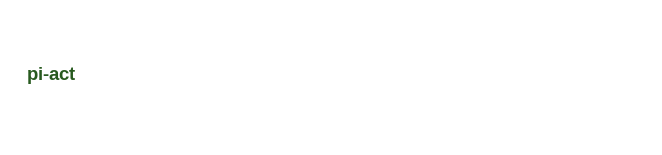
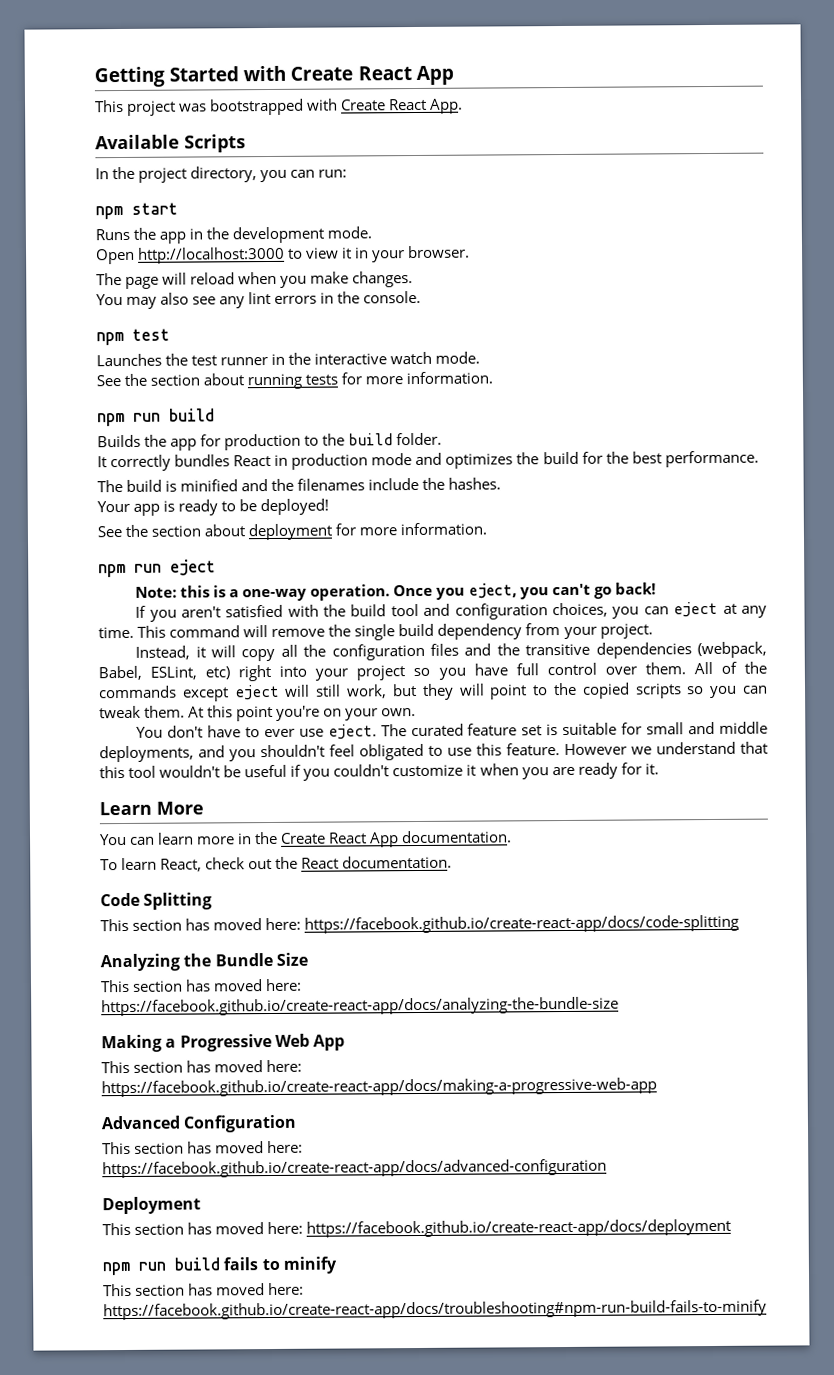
- pi-act
+ Getting Started with Create React App
+ This project was bootstrapped with Create React App.
+ Available Scripts
+ In the project directory, you can run:
+ npm start
+ Runs the app in the development mode.
+ Open http://localhost:3000 to view it in your browser.
+ The page will reload when you make changes.
+ You may also see any lint errors in the console.
+ npm test
+ Launches the test runner in the interactive watch mode.
+ See the section about running tests for more information.
+ npm run build
+ Builds the app for production to the build folder.
+ It correctly bundles React in production mode and optimizes the build for the best performance.
+ The build is minified and the filenames include the hashes.
+ Your app is ready to be deployed!
+ See the section about deployment for more information.
+ npm run eject
+ Note: this is a one-way operation. Once you eject, you can't go back!
+ If you aren't satisfied with the build tool and configuration choices, you can eject at any time. This command will remove the single build dependency from your project.
+ Instead, it will copy all the configuration files and the transitive dependencies (webpack, Babel, ESLint, etc) right into your project so you have full control over them. All of the commands except eject will still work, but they will point to the copied scripts so you can tweak them. At this point you're on your own.
+ You don't have to ever use eject. The curated feature set is suitable for small and middle deployments, and you shouldn't feel obligated to use this feature. However we understand that this tool wouldn't be useful if you couldn't customize it when you are ready for it.
+ Learn More
+ You can learn more in the Create React App documentation.
+ To learn React, check out the React documentation.
+ Code Splitting
+ This section has moved here: https://facebook.github.io/create-react-app/docs/code-splitting
+ Analyzing the Bundle Size
+ This section has moved here: https://facebook.github.io/create-react-app/docs/analyzing-the-bundle-size
+ Making a Progressive Web App
+ This section has moved here: https://facebook.github.io/create-react-app/docs/making-a-progressive-web-app
+ Advanced Configuration
+ This section has moved here: https://facebook.github.io/create-react-app/docs/advanced-configuration
+ Deployment
+ This section has moved here: https://facebook.github.io/create-react-app/docs/deployment
+ npm run build fails to minify
+ This section has moved here: https://facebook.github.io/create-react-app/docs/troubleshooting#npm-run-build-fails-to-minify

